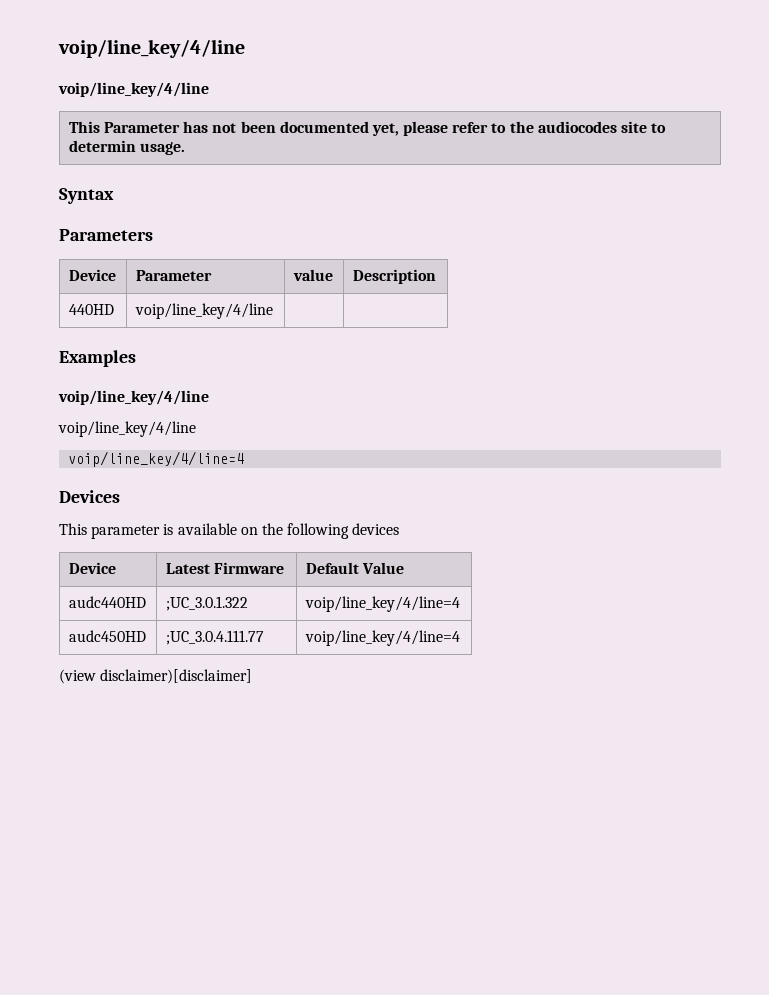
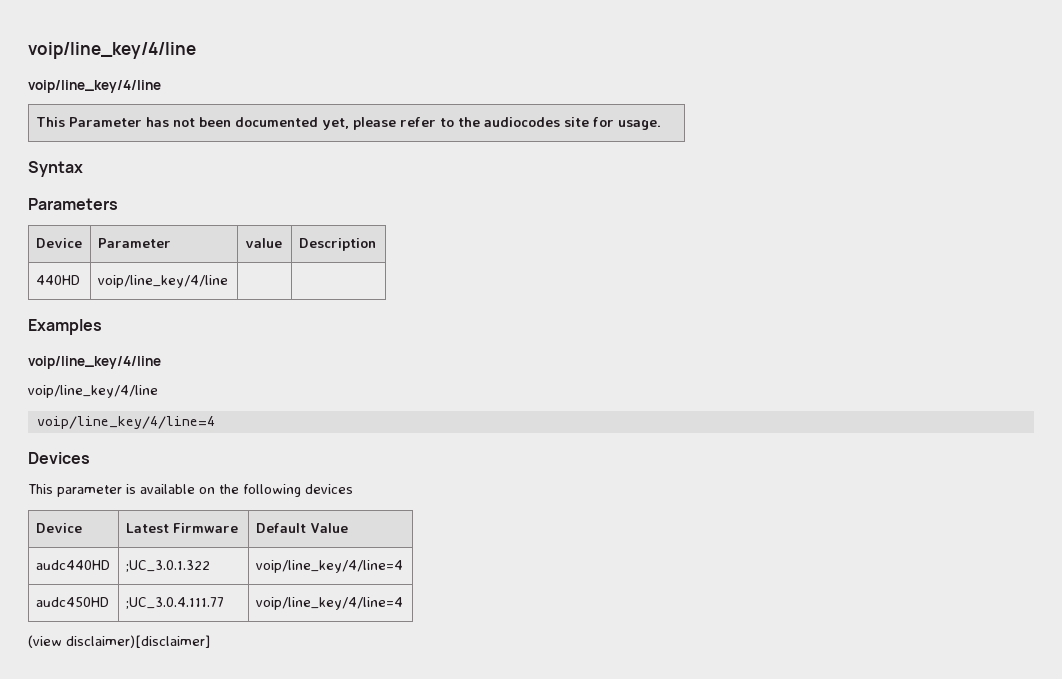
- This Parameter has not been documented yet, please refer to the audiocodes site to determin usage.
+ This Parameter has not been documented yet, please refer to the audiocodes site for usage.

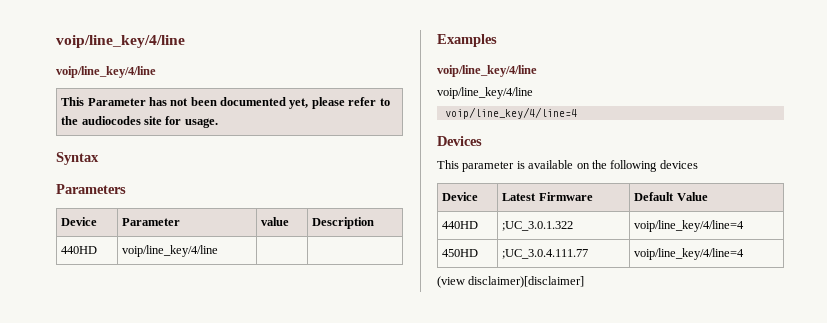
- audc440HD | ;UC_3.0.1.322 | voip/line_key/4/line=4
+ 440HD | ;UC_3.0.1.322 | voip/line_key/4/line=4
- audc450HD | ;UC_3.0.4.111.77 | voip/line_key/4/line=4
+ 450HD | ;UC_3.0.4.111.77 | voip/line_key/4/line=4

